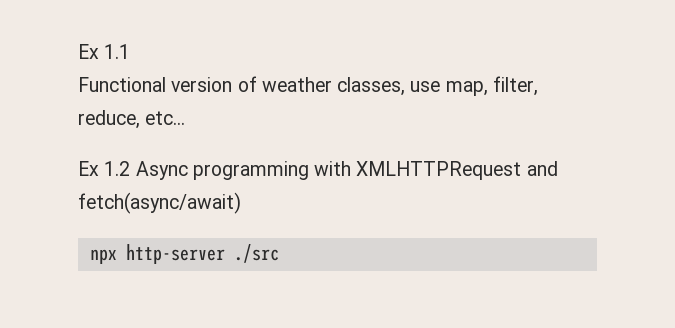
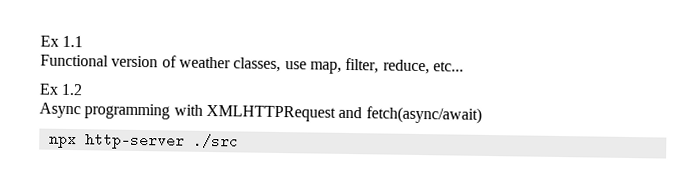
- Ex 1.2 Async programming with XMLHTTPRequest and fetch(async/await)
+ Ex 1.2
+ Async programming with XMLHTTPRequest and fetch(async/await)

